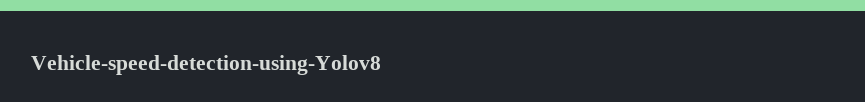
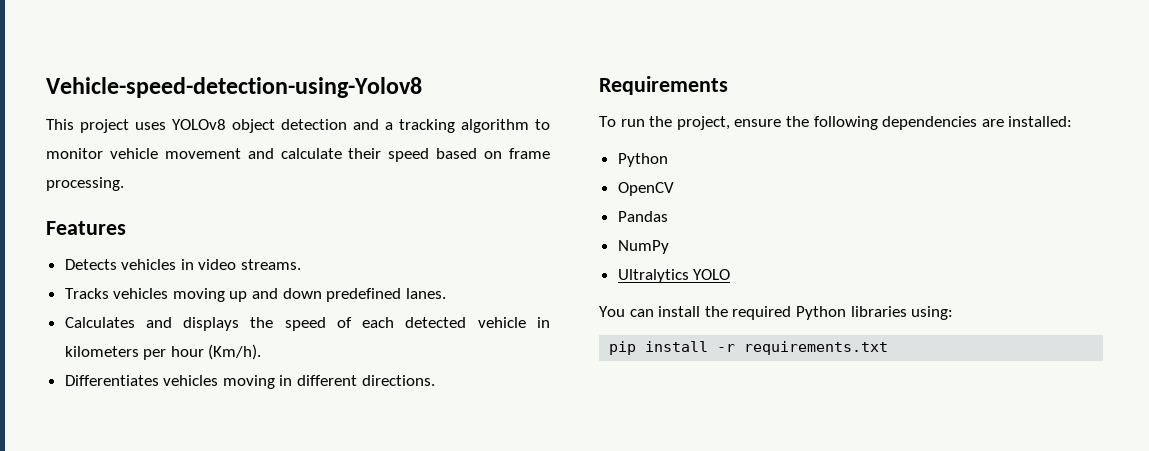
+ This project uses YOLOv8 object detection and a tracking algorithm to monitor vehicle movement and calculate their speed based on frame processing.
+ Features
+ Detects vehicles in video streams.
+ Tracks vehicles moving up and down predefined lanes.
+ Calculates and displays the speed of each detected vehicle in kilometers per hour (Km/h).
+ Differentiates vehicles moving in different directions.
+ Requirements
+ To run the project, ensure the following dependencies are installed:
+ Python
+ OpenCV
+ Pandas
+ NumPy
+ Ultralytics YOLO
+ You can install the required Python libraries using:
+ pip install -r requirements.txt

